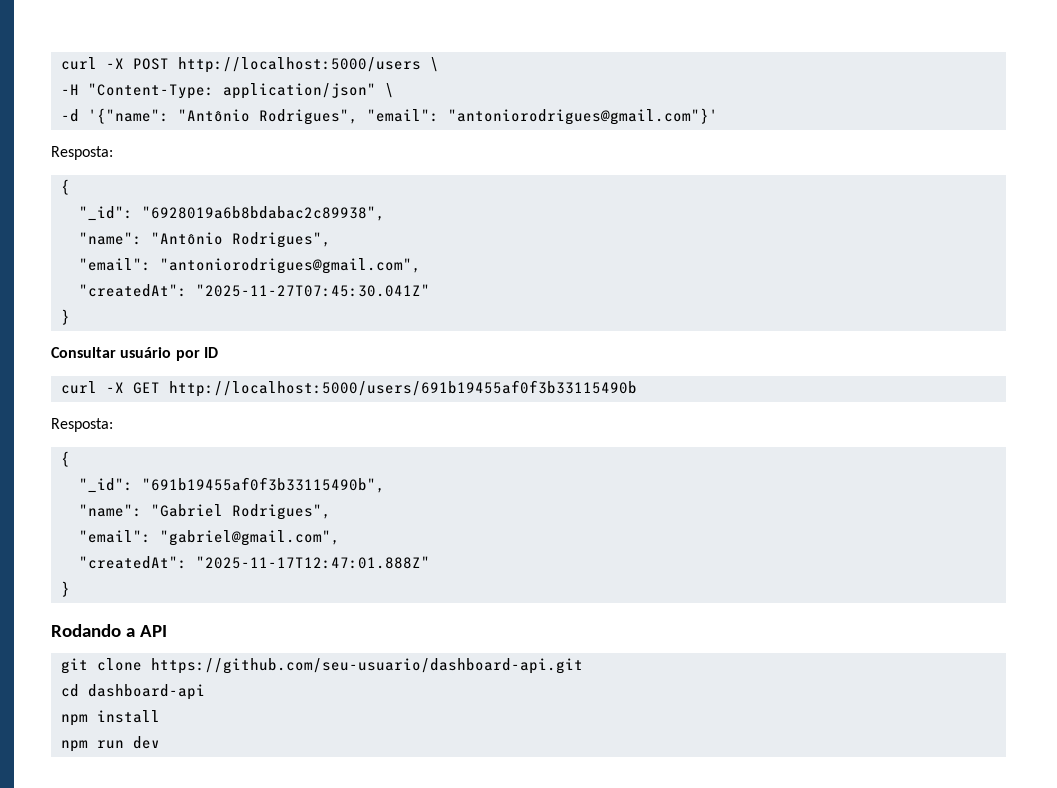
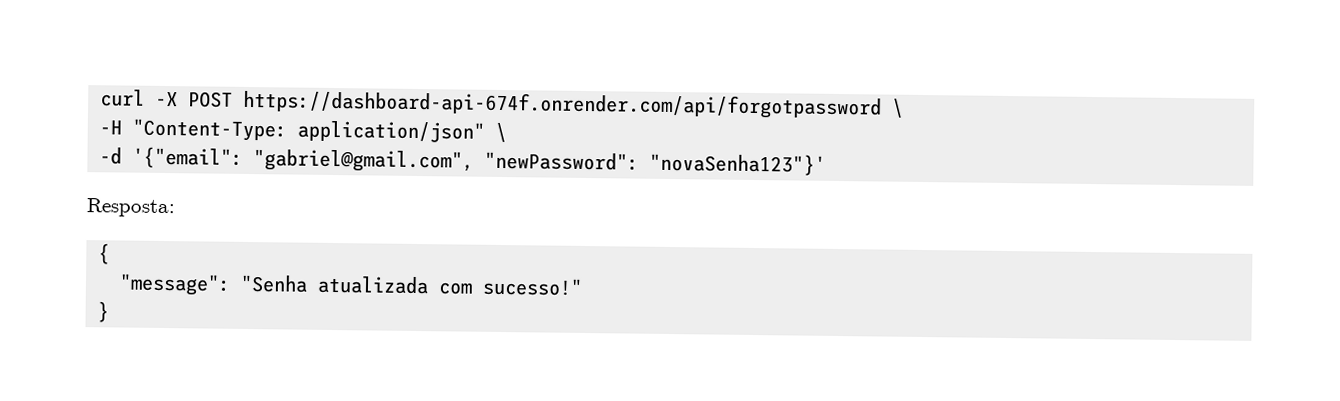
- curl -X POST http://localhost:5000/users \
+ curl -X POST https://dashboard-api-674f.onrender.com/api/forgotpassword \
- -d '{"name": "Antônio Rodrigues", "email": "antoniorodrigues@gmail.com"}'
+ -d '{"email": "gabriel@gmail.com", "newPassword": "novaSenha123"}'
  Resposta:
  {
- "_id": "6928019a6b8bdabac2c89938",
- "name": "Antônio Rodrigues",
- "email": "antoniorodrigues@gmail.com",
- "createdAt": "2025-11-27T07:45:30.041Z"
+ "message": "Senha atualizada com sucesso!"
  }
- Consultar usuário por ID
- curl -X GET http://localhost:5000/users/691b19455af0f3b33115490b
- Resposta:
- {
- "_id": "691b19455af0f3b33115490b",
- "name": "Gabriel Rodrigues",
- "email": "gabriel@gmail.com",
- "createdAt": "2025-11-17T12:47:01.888Z"
- }
- Rodando a API
- git clone https://github.com/seu-usuario/dashboard-api.git
- cd dashboard-api
- npm install
- npm run dev

